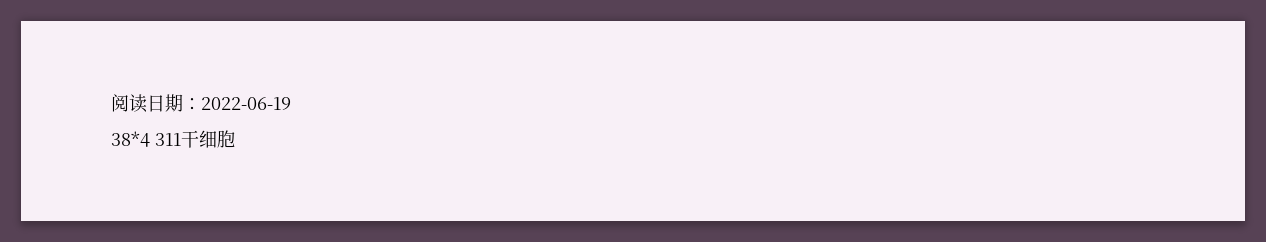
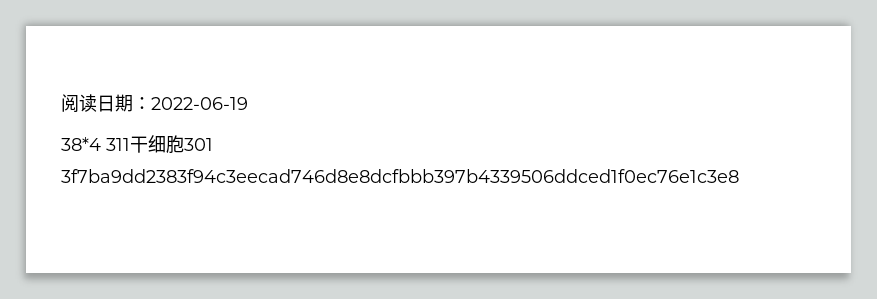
- 38*4 311干细胞
+ 38*4 311干细胞301 3f7ba9dd2383f94c3eecad746d8e8dcfbbb397b4339506ddced1f0ec76e1c3e8

